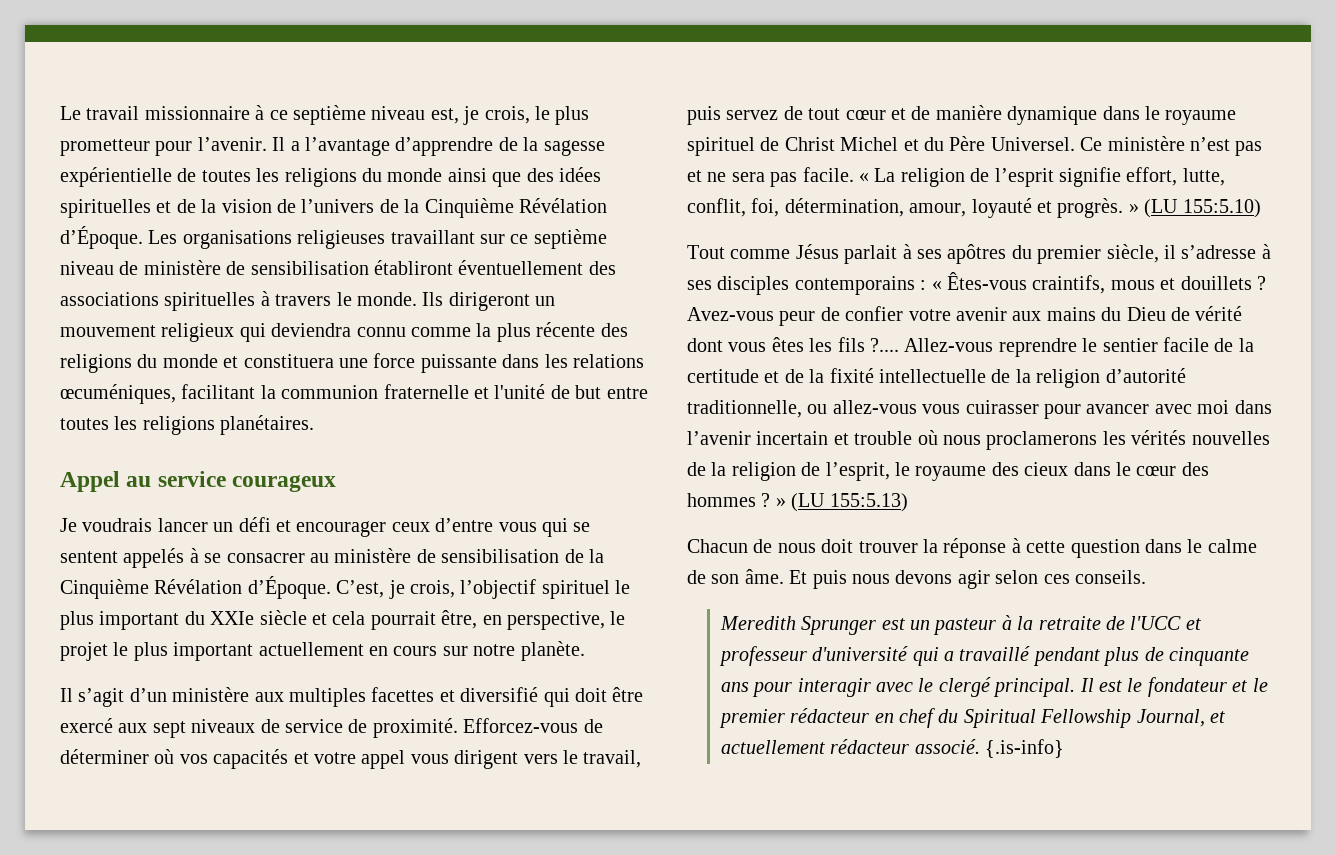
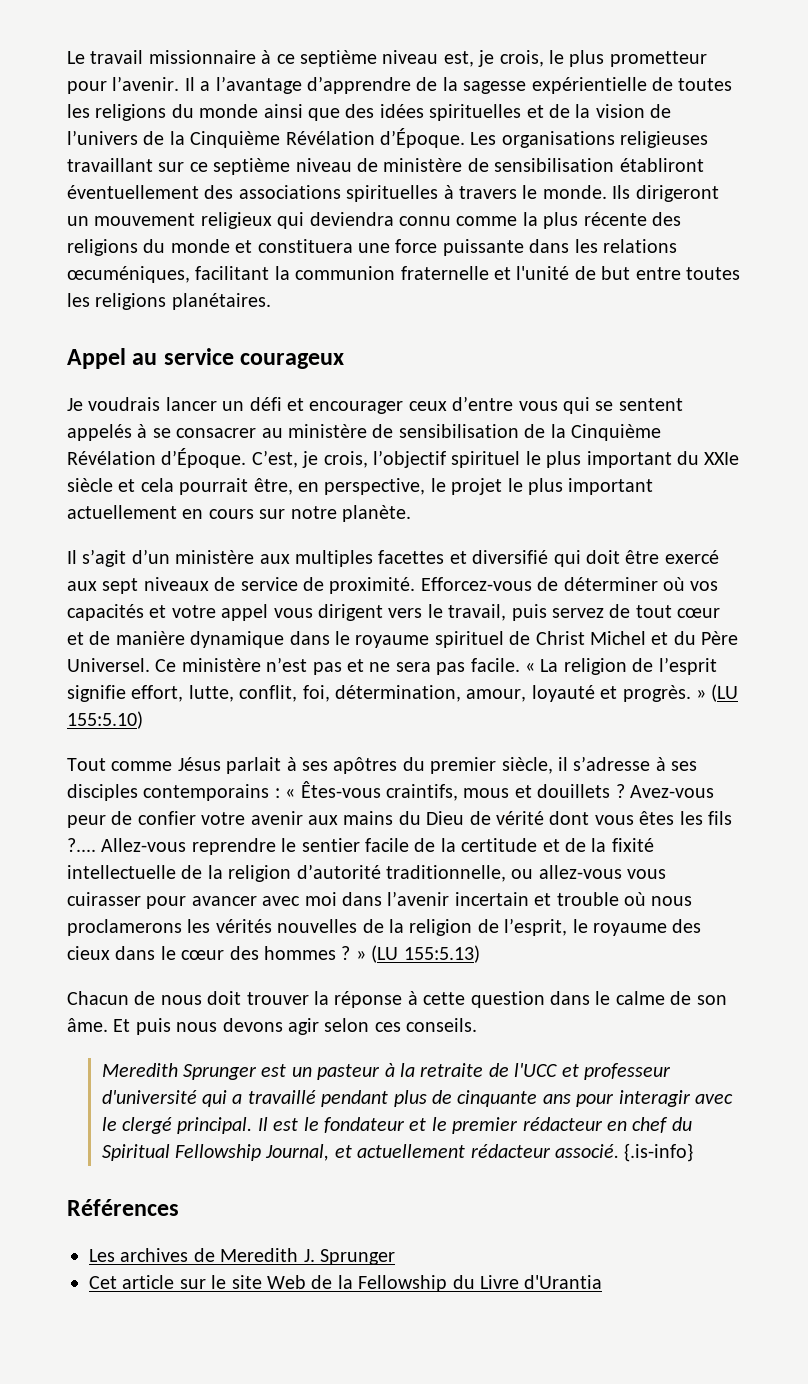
+ Références
+ Les archives de Meredith J. Sprunger
+ Cet article sur le site Web de la Fellowship du Livre d'Urantia

